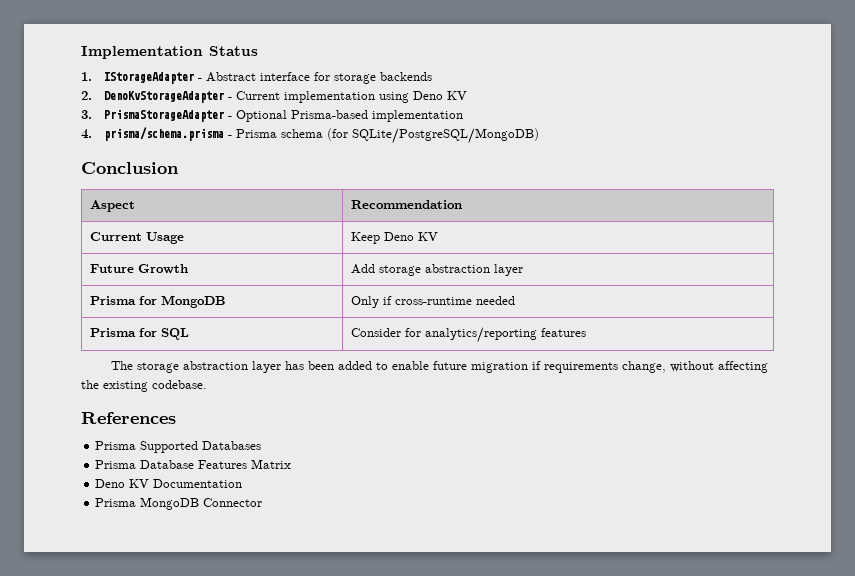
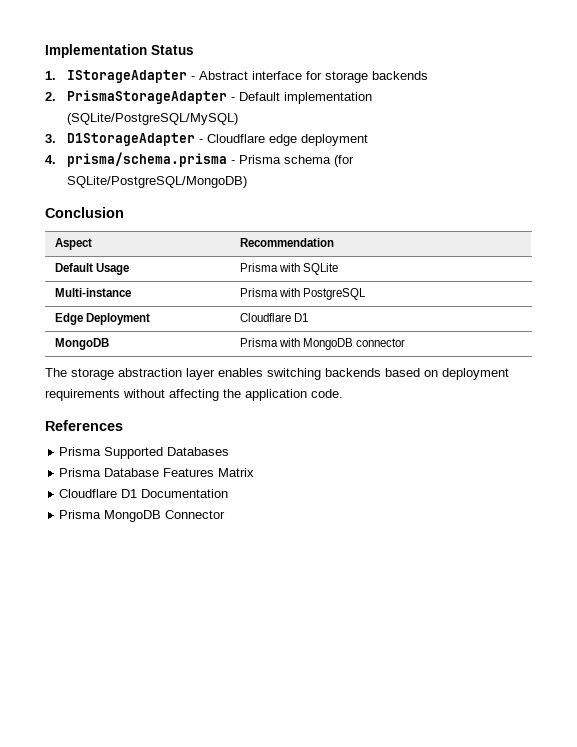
- 2. DenoKvStorageAdapter - Current implementation using Deno KV
- 3. PrismaStorageAdapter - Optional Prisma-based implementation
+ 2. PrismaStorageAdapter - Default implementation (SQLite/PostgreSQL/MySQL)
+ 3. D1StorageAdapter - Cloudflare edge deployment
- Current Usage | Keep Deno KV
- Future Growth | Add storage abstraction layer
- Prisma for MongoDB | Only if cross-runtime needed
- Prisma for SQL | Consider for analytics/reporting features
- The storage abstraction layer has been added to enable future migration if requirements change, without affecting the existing codebase.
+ Default Usage | Prisma with SQLite
+ Multi-instance | Prisma with PostgreSQL
+ Edge Deployment | Cloudflare D1
+ MongoDB | Prisma with MongoDB connector
+ The storage abstraction layer enables switching backends based on deployment requirements without affecting the application code.
- Deno KV Documentation
+ Cloudflare D1 Documentation

